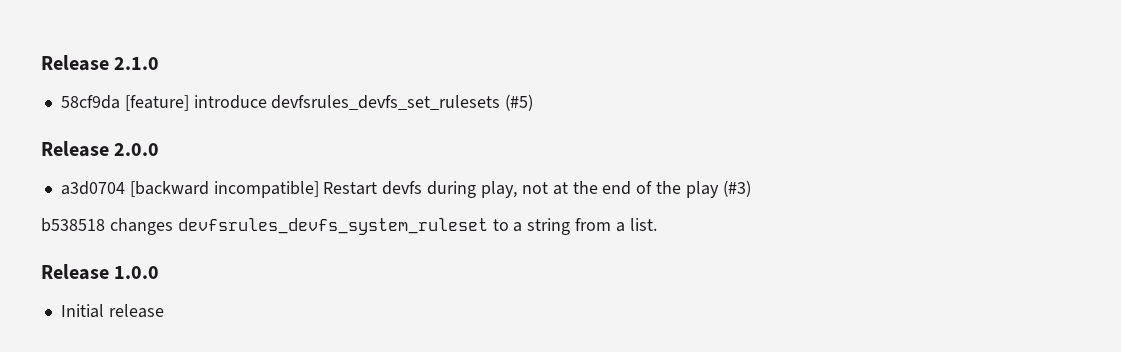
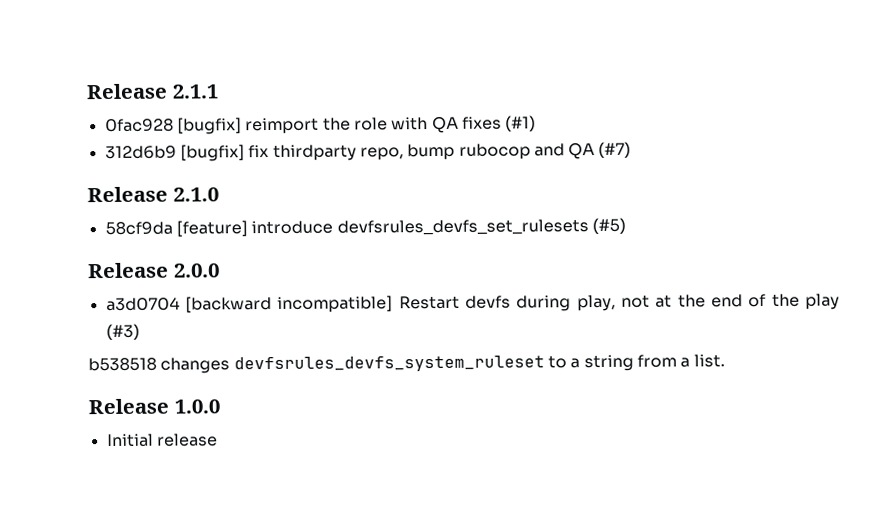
+ Release 2.1.1
+ 0fac928 [bugfix] reimport the role with QA fixes (#1)
+ 312d6b9 [bugfix] fix thirdparty repo, bump rubocop and QA (#7)

